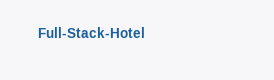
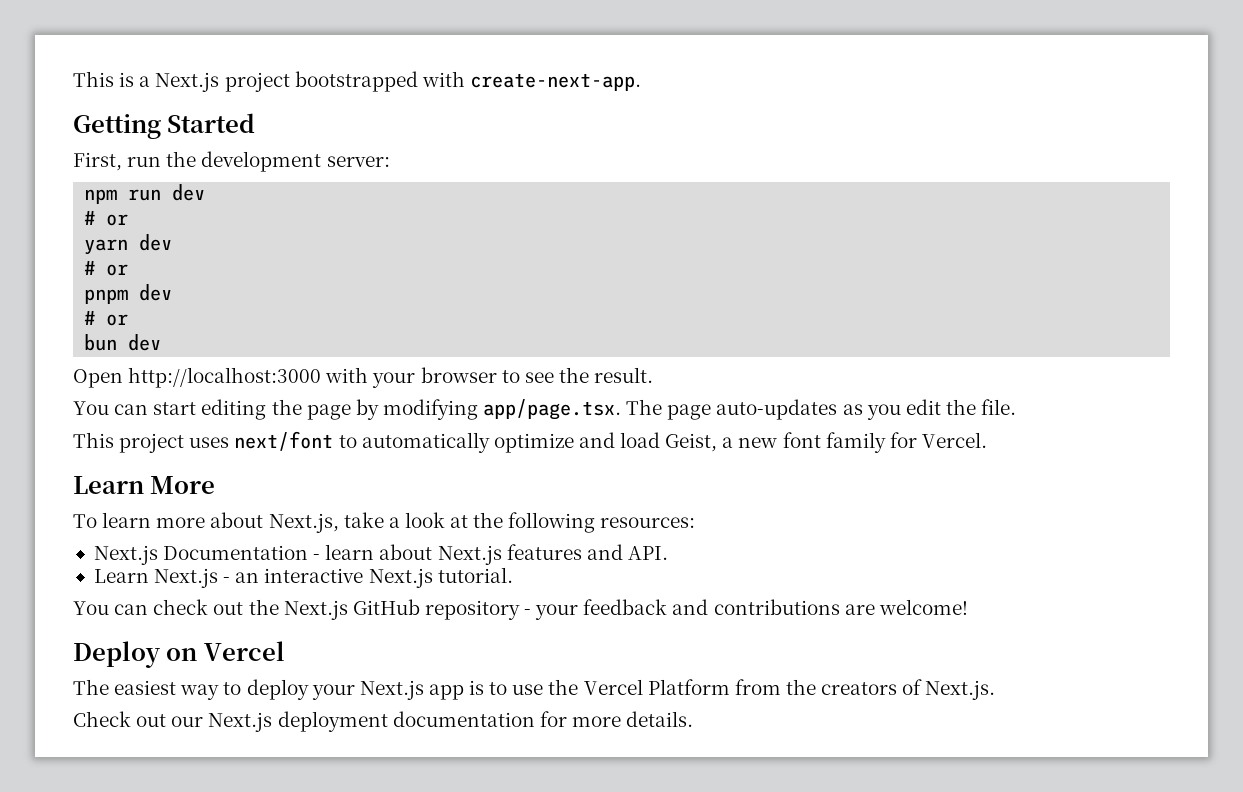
- Full-Stack-Hotel
+ This is a Next.js project bootstrapped with create-next-app.
+ Getting Started
+ First, run the development server:
+ npm run dev
+ # or
+ yarn dev
+ # or
+ pnpm dev
+ # or
+ bun dev
+ Open http://localhost:3000 with your browser to see the result.
+ You can start editing the page by modifying app/page.tsx. The page auto-updates as you edit the file.
+ This project uses next/font to automatically optimize and load Geist, a new font family for Vercel.
+ Learn More
+ To learn more about Next.js, take a look at the following resources:
+ Next.js Documentation - learn about Next.js features and API.
+ Learn Next.js - an interactive Next.js tutorial.
+ You can check out the Next.js GitHub repository - your feedback and contributions are welcome!
+ Deploy on Vercel
+ The easiest way to deploy your Next.js app is to use the Vercel Platform from the creators of Next.js.
+ Check out our Next.js deployment documentation for more details.

